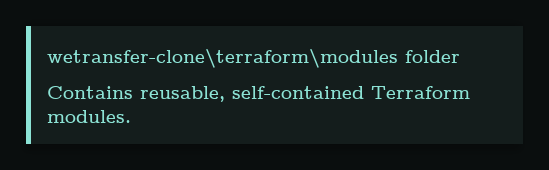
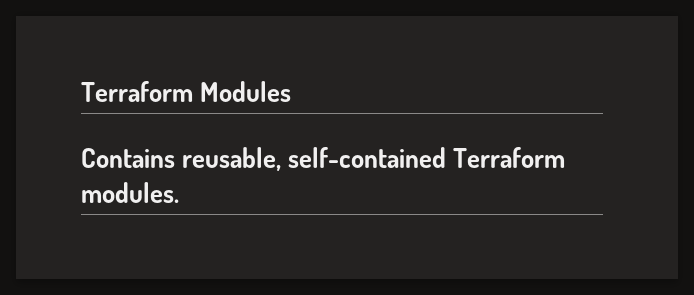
- wetransfer-clone\terraform\modules folder
+ Terraform Modules

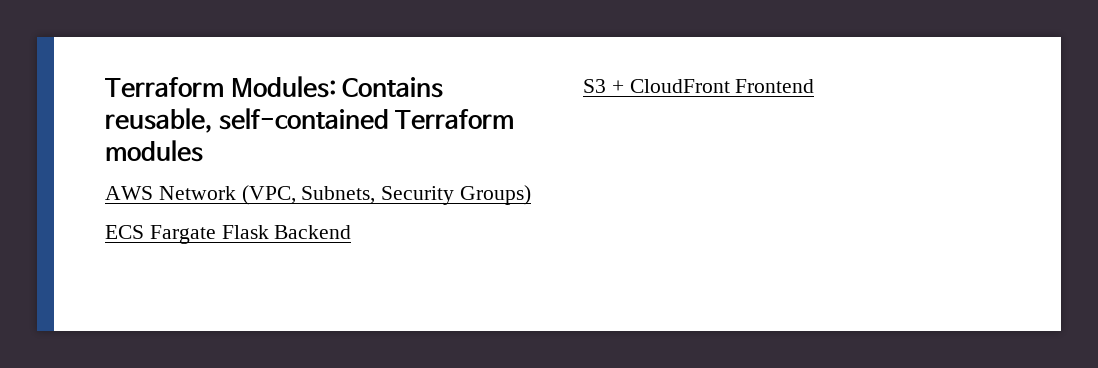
- Terraform Modules
- Contains reusable, self-contained Terraform modules.
+ Terraform Modules: Contains reusable, self-contained Terraform modules
+ AWS Network (VPC, Subnets, Security Groups)
+ ECS Fargate Flask Backend
+ S3 + CloudFront Frontend

